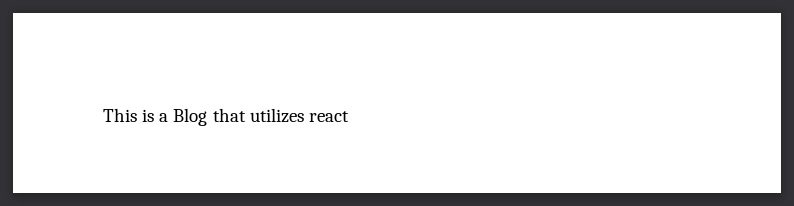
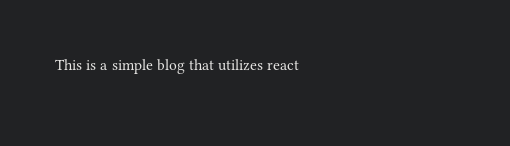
- This is a Blog that utilizes react
+ This is a simple blog that utilizes react

